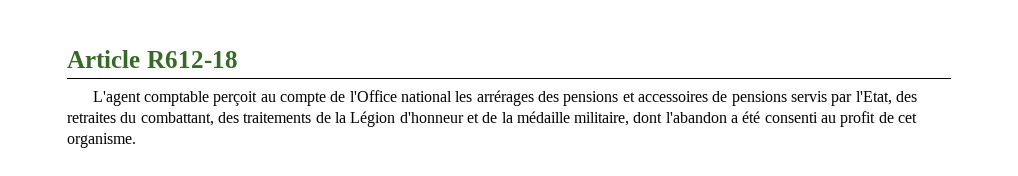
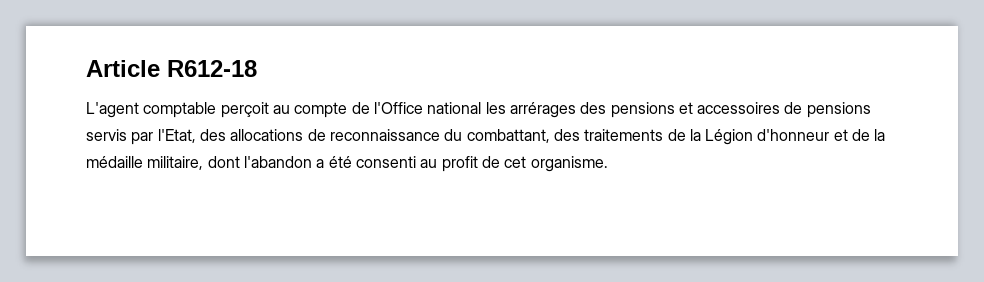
- L'agent comptable perçoit au compte de l'Office national les arrérages des pensions et accessoires de pensions servis par l'Etat, des retraites du combattant, des traitements de la Légion d'honneur et de la médaille militaire, dont l'abandon a été consenti au profit de cet organisme.
+ L'agent comptable perçoit au compte de l'Office national les arrérages des pensions et accessoires de pensions servis par l'Etat, des allocations de reconnaissance du combattant, des traitements de la Légion d'honneur et de la médaille militaire, dont l'abandon a été consenti au profit de cet organisme.

